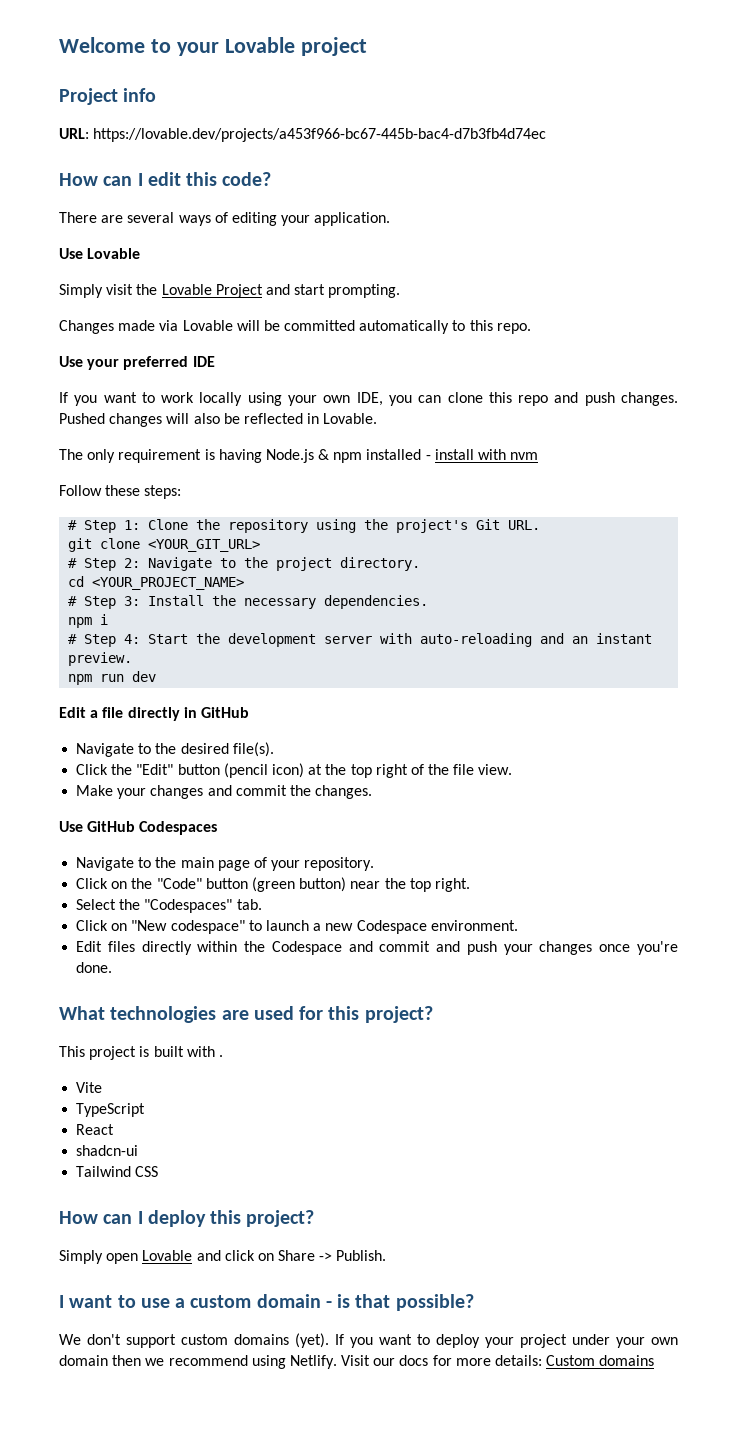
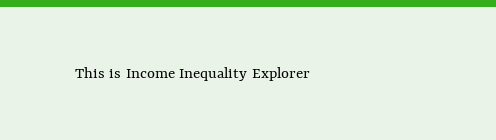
- Welcome to your Lovable project
- Project info
- URL: https://lovable.dev/projects/a453f966-bc67-445b-bac4-d7b3fb4d74ec
- How can I edit this code?
- There are several ways of editing your application.
- Use Lovable
- Simply visit the Lovable Project and start prompting.
- Changes made via Lovable will be committed automatically to this repo.
- Use your preferred IDE
- If you want to work locally using your own IDE, you can clone this repo and push changes. Pushed changes will also be reflected in Lovable.
- The only requirement is having Node.js & npm installed - install with nvm
- Follow these steps:
- # Step 1: Clone the repository using the project's Git URL.
- git clone <YOUR_GIT_URL>
- # Step 2: Navigate to the project directory.
- cd <YOUR_PROJECT_NAME>
- # Step 3: Install the necessary dependencies.
- npm i
- # Step 4: Start the development server with auto-reloading and an instant preview.
- npm run dev
- Edit a file directly in GitHub
- Navigate to the desired file(s).
- Click the "Edit" button (pencil icon) at the top right of the file view.
- Make your changes and commit the changes.
- Use GitHub Codespaces
- Navigate to the main page of your repository.
- Click on the "Code" button (green button) near the top right.
- Select the "Codespaces" tab.
- Click on "New codespace" to launch a new Codespace environment.
- Edit files directly within the Codespace and commit and push your changes once you're done.
- What technologies are used for this project?
- This project is built with .
- Vite
- TypeScript
- React
- shadcn-ui
- Tailwind CSS
- How can I deploy this project?
- Simply open Lovable and click on Share -> Publish.
- I want to use a custom domain - is that possible?
- We don't support custom domains (yet). If you want to deploy your project under your own domain then we recommend using Netlify. Visit our docs for more details: Custom domains
+ This is Income Inequality Explorer

